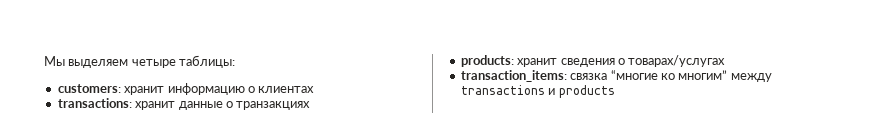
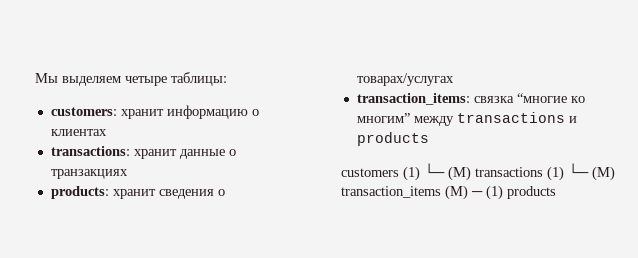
+ customers (1) └─ (M) transactions (1) └─ (M) transaction_items (M) ─ (1) products

